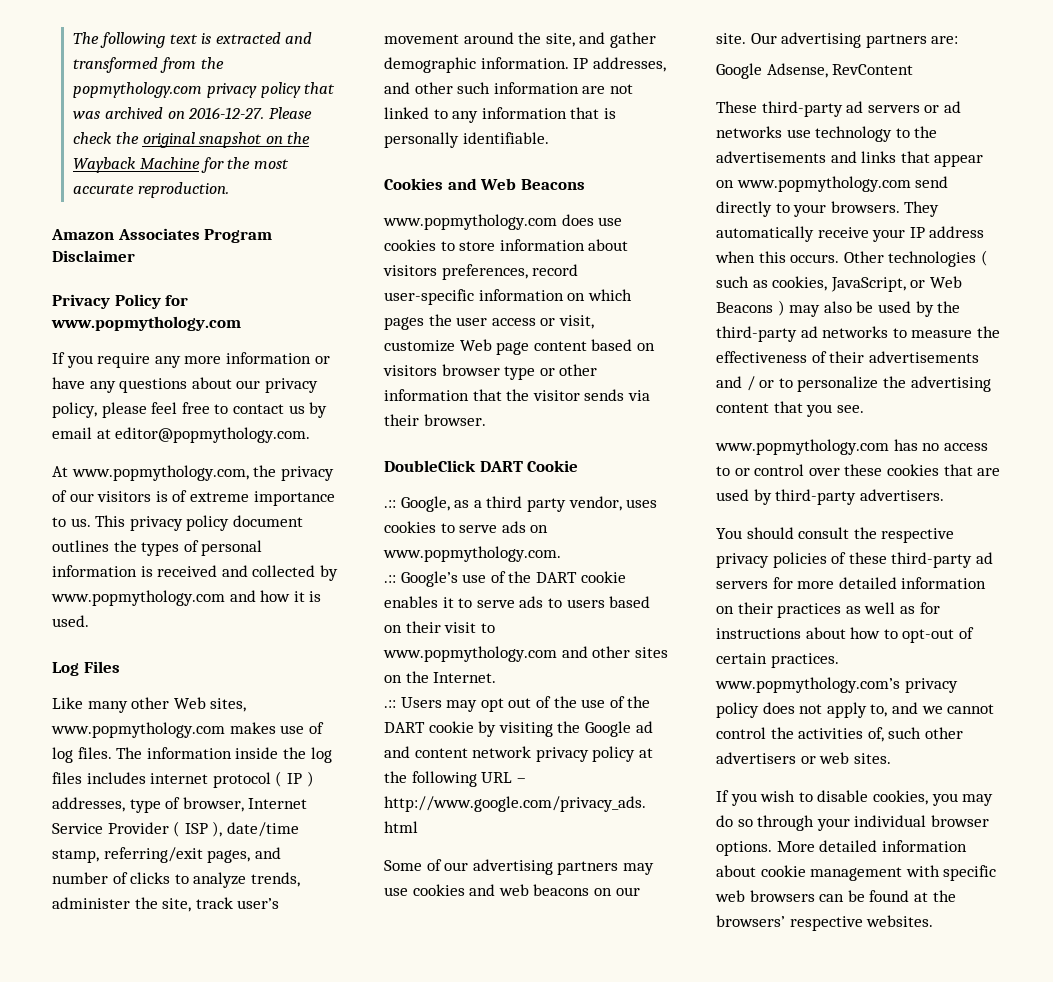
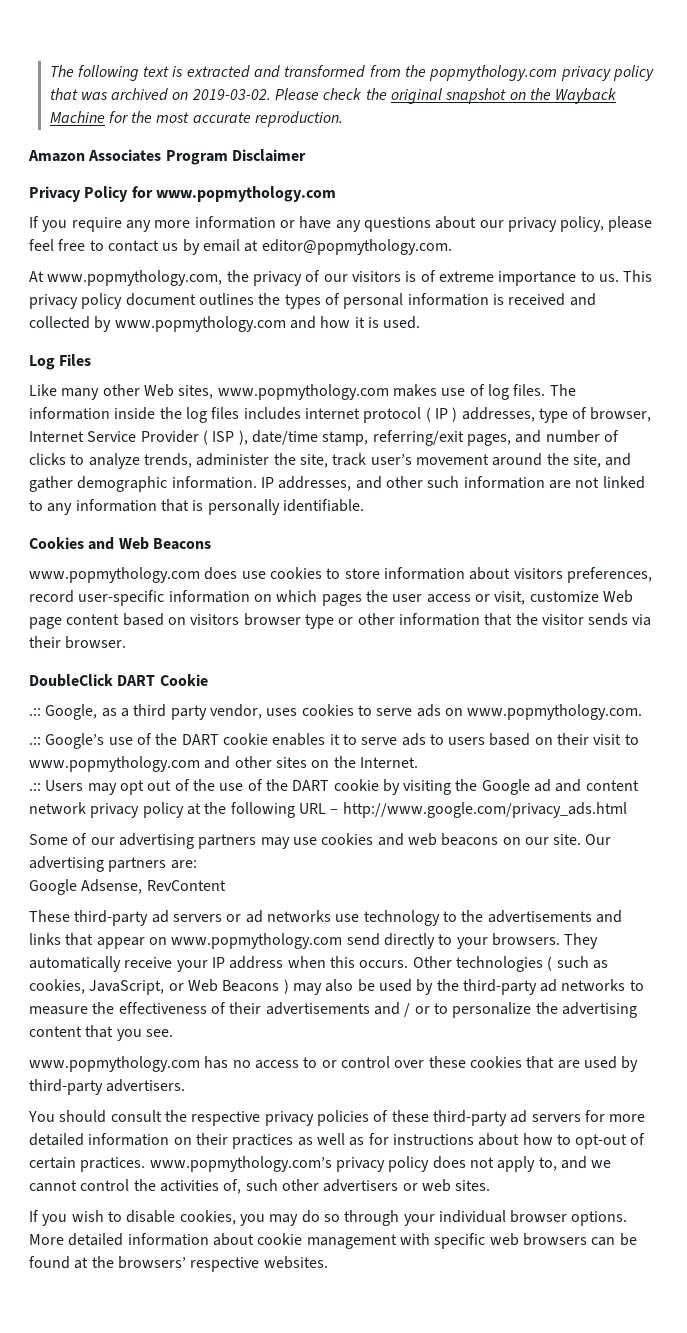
- The following text is extracted and transformed from the popmythology.com privacy policy that was archived on 2016-12-27.
+ The following text is extracted and transformed from the popmythology.com privacy policy that was archived on 2019-03-02.

